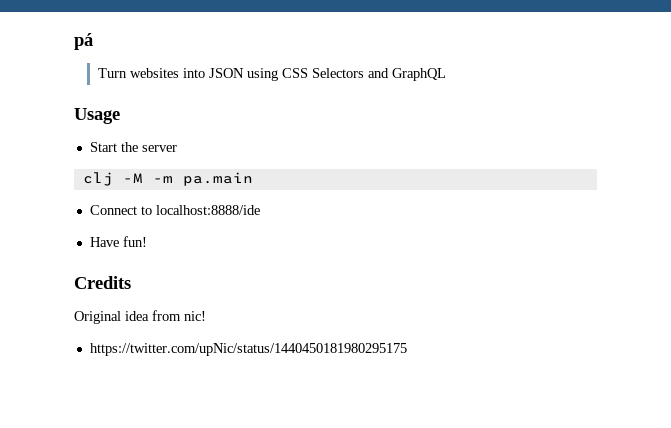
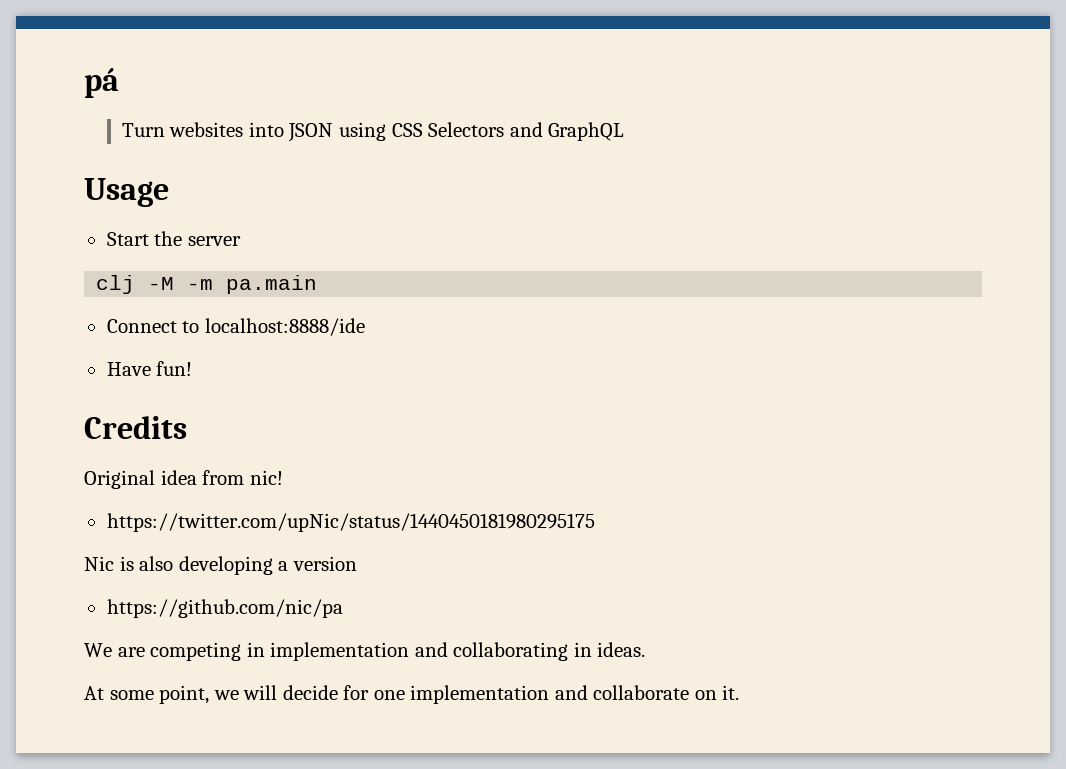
+ Nic is also developing a version
+ https://github.com/nic/pa
+ We are competing in implementation and collaborating in ideas.
+ At some point, we will decide for one implementation and collaborate on it.

